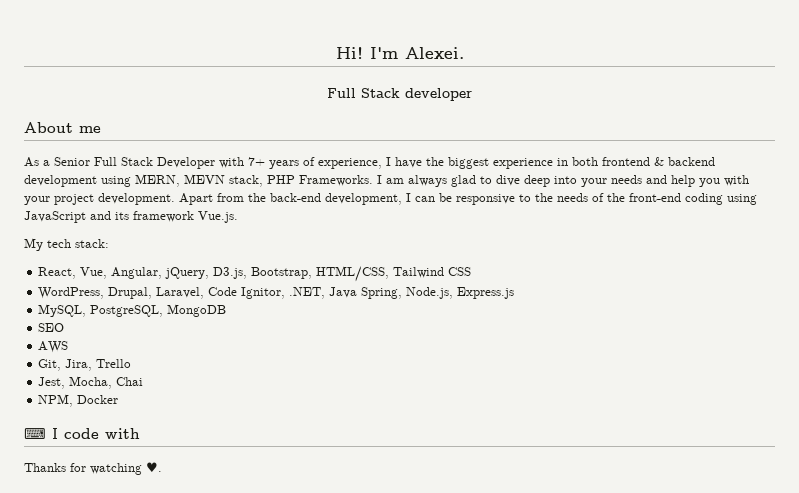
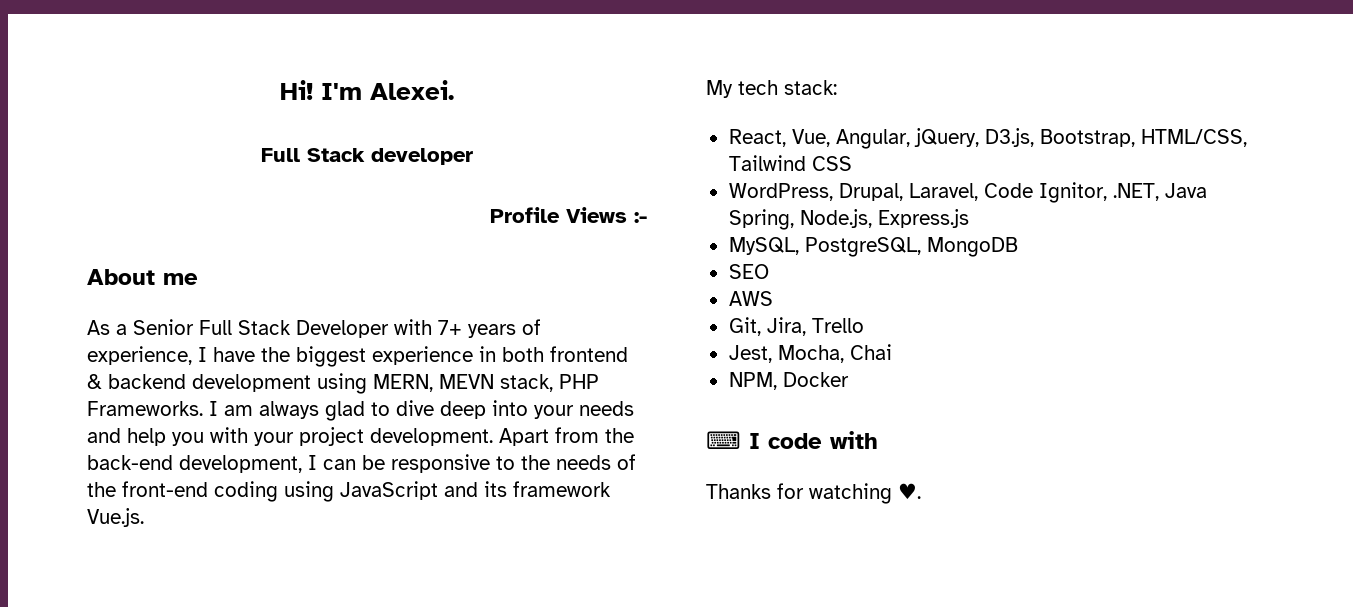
+ Profile Views :-

